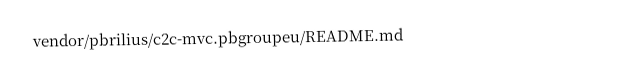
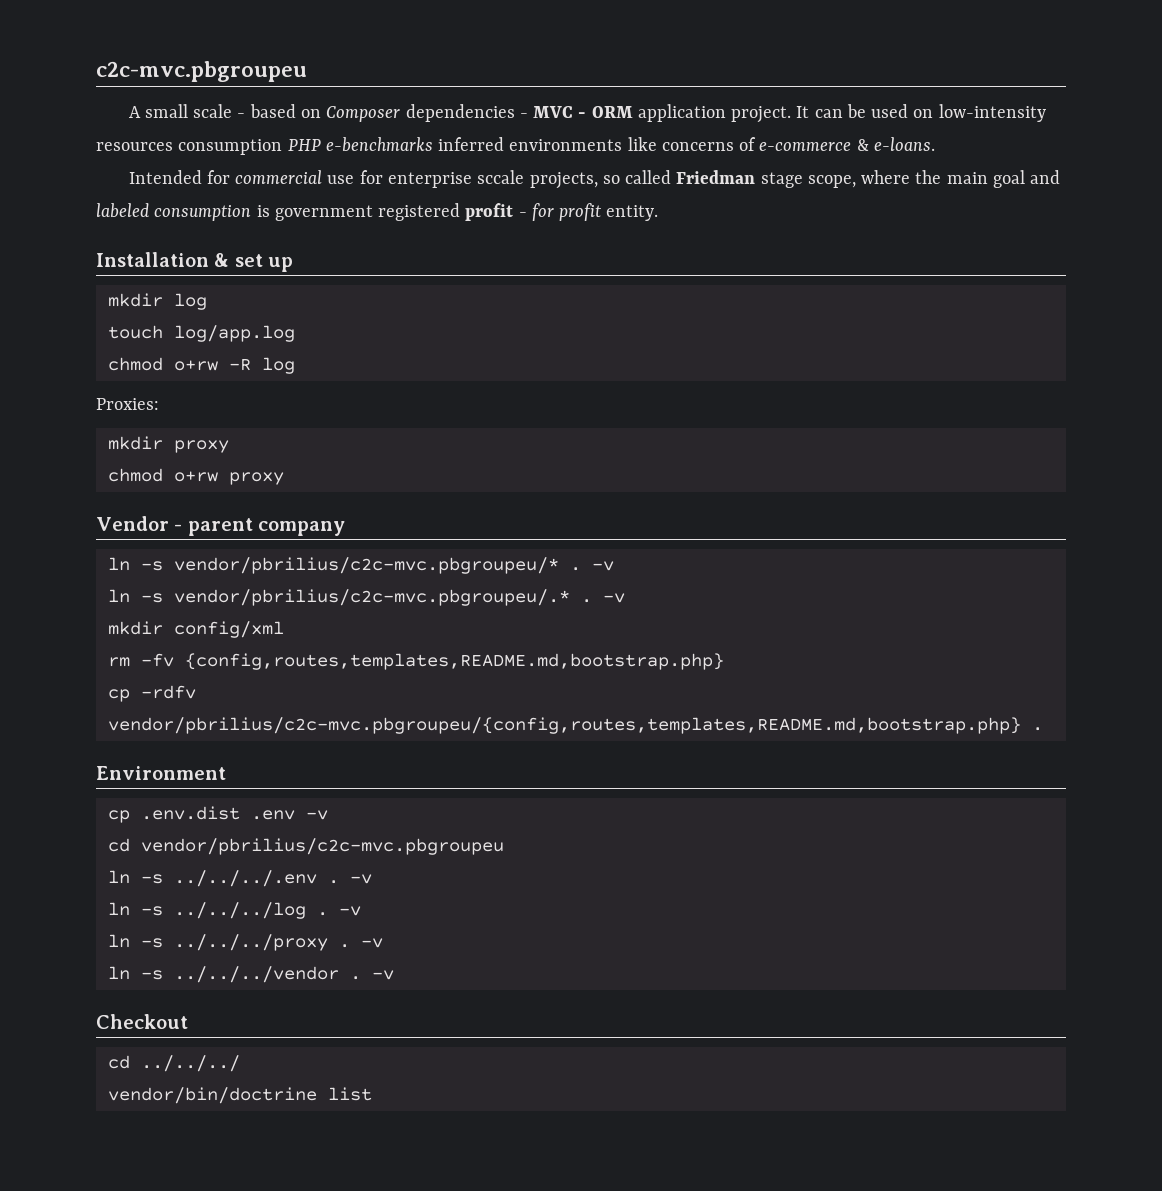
- vendor/pbrilius/c2c-mvc.pbgroupeu/README.md
+ c2c-mvc.pbgroupeu
+ A small scale - based on Composer dependencies - MVC - ORM application project. It can be used on low-intensity resources consumption PHP e-benchmarks inferred environments like concerns of e-commerce & e-loans.
+ Intended for commercial use for enterprise sccale projects, so called Friedman stage scope, where the main goal and labeled consumption is government registered profit - for profit entity.
+ Installation & set up
+ mkdir log
+ touch log/app.log
+ chmod o+rw -R log
+ Proxies:
+ mkdir proxy
+ chmod o+rw proxy
+ Vendor - parent company
+ ln -s vendor/pbrilius/c2c-mvc.pbgroupeu/* . -v
+ ln -s vendor/pbrilius/c2c-mvc.pbgroupeu/.* . -v
+ mkdir config/xml
+ rm -fv {config,routes,templates,README.md,bootstrap.php}
+ cp -rdfv vendor/pbrilius/c2c-mvc.pbgroupeu/{config,routes,templates,README.md,bootstrap.php} .
+ Environment
+ cp .env.dist .env -v
+ cd vendor/pbrilius/c2c-mvc.pbgroupeu
+ ln -s ../../../.env . -v
+ ln -s ../../../log . -v
+ ln -s ../../../proxy . -v
+ ln -s ../../../vendor . -v
+ Checkout
+ cd ../../../
+ vendor/bin/doctrine list

